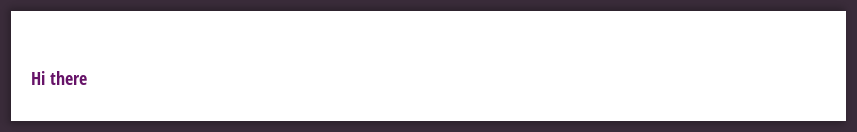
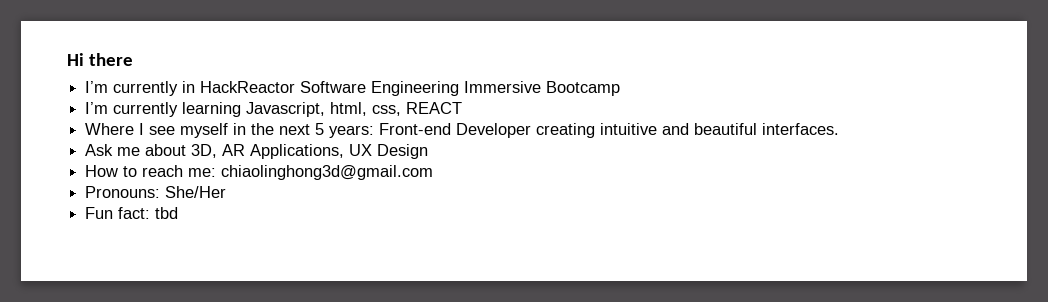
+ I’m currently in HackReactor Software Engineering Immersive Bootcamp
+ I’m currently learning Javascript, html, css, REACT
+ Where I see myself in the next 5 years: Front-end Developer creating intuitive and beautiful interfaces.
+ Ask me about 3D, AR Applications, UX Design
+ How to reach me: chiaolinghong3d@gmail.com
+ Pronouns: She/Her
+ Fun fact: tbd

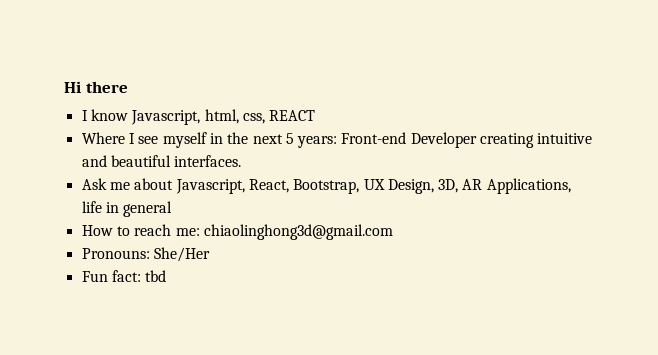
- I’m currently in HackReactor Software Engineering Immersive Bootcamp
- I’m currently learning Javascript, html, css, REACT
+ I know Javascript, html, css, REACT
- Ask me about 3D, AR Applications, UX Design
+ Ask me about Javascript, React, Bootstrap, UX Design, 3D, AR Applications, life in general

